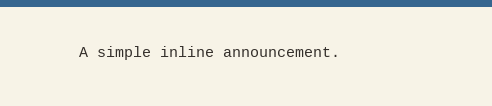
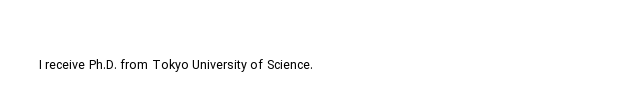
- A simple inline announcement.
+ I receive Ph.D. from Tokyo University of Science.

